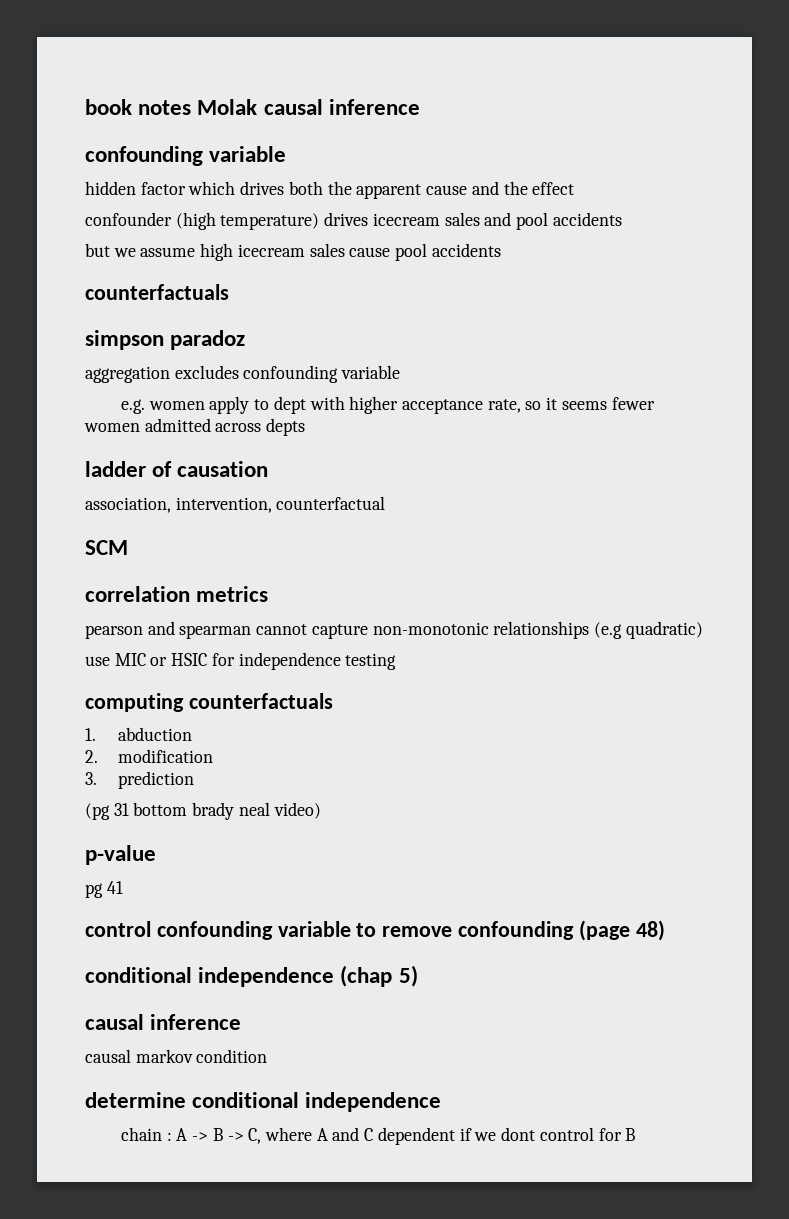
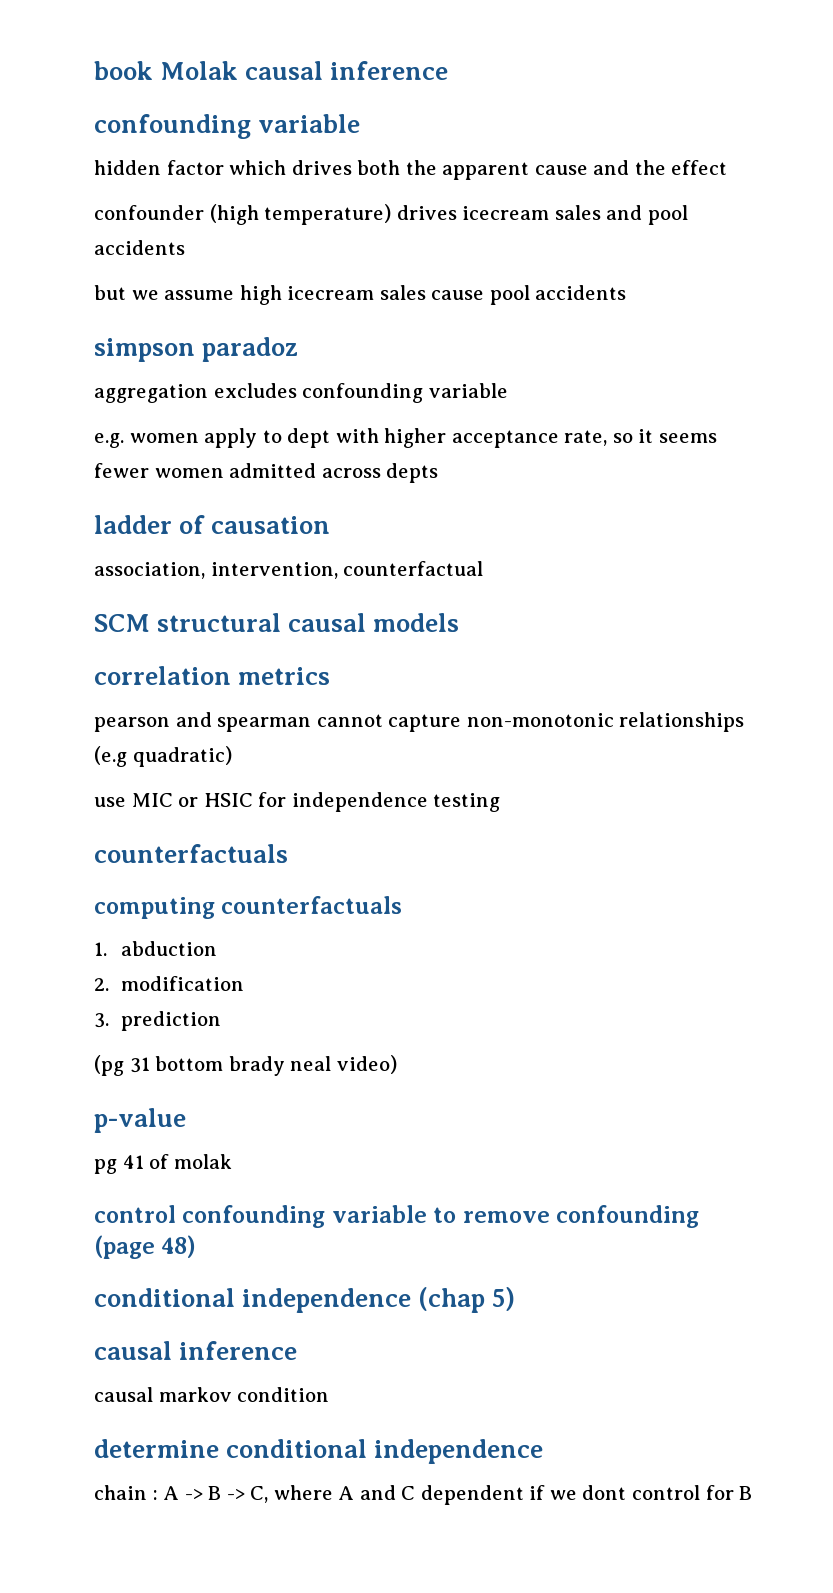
- book notes Molak causal inference
+ book Molak causal inference
  but we assume high icecream sales cause pool accidents
- counterfactuals
- SCM
+ SCM structural causal models
  use MIC or HSIC for independence testing
+ counterfactuals
- pg 41
+ pg 41 of molak

